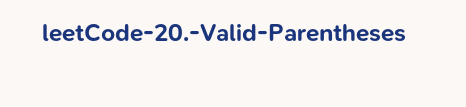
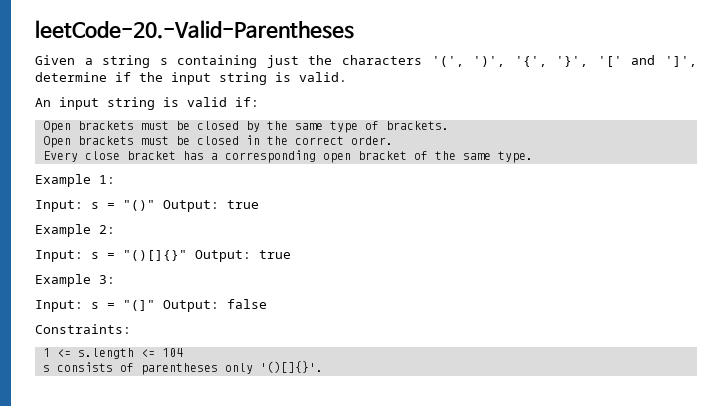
+ Given a string s containing just the characters '(', ')', '{', '}', '[' and ']', determine if the input string is valid.
+ An input string is valid if:
+ Open brackets must be closed by the same type of brackets.
+ Open brackets must be closed in the correct order.
+ Every close bracket has a corresponding open bracket of the same type.
+ Example 1:
+ Input: s = "()" Output: true
+ Example 2:
+ Input: s = "()[]{}" Output: true
+ Example 3:
+ Input: s = "(]" Output: false
+ Constraints:
+ 1 <= s.length <= 104
+ s consists of parentheses only '()[]{}'.

